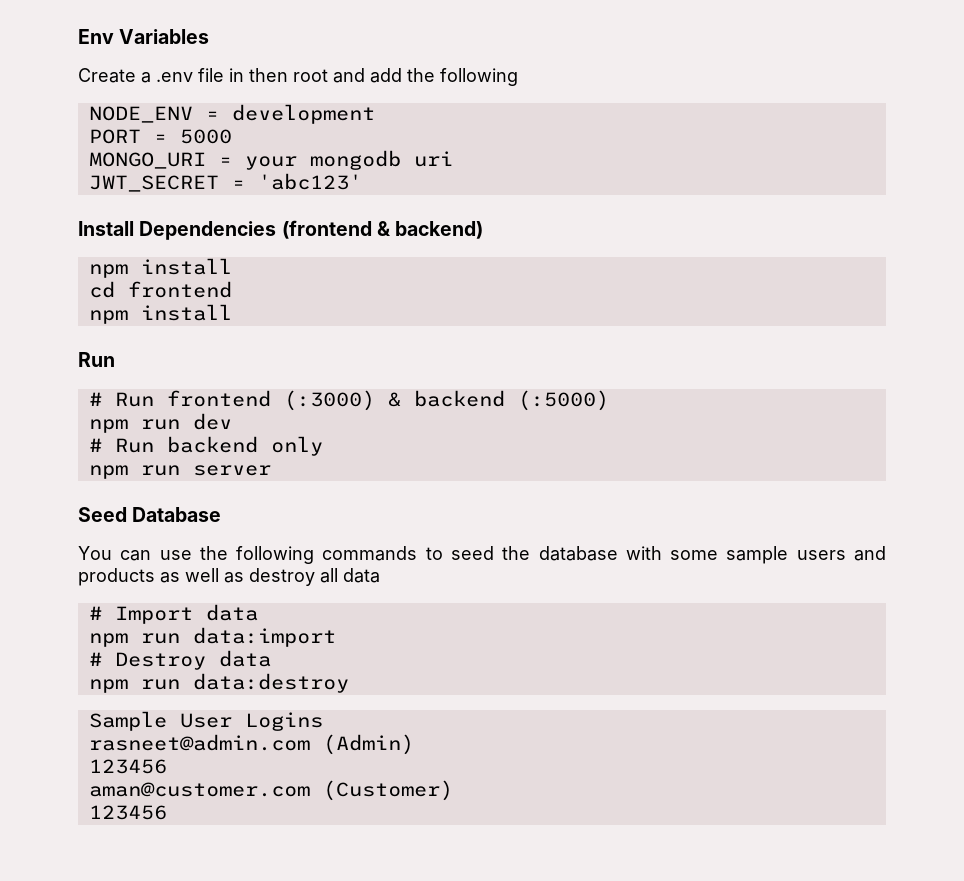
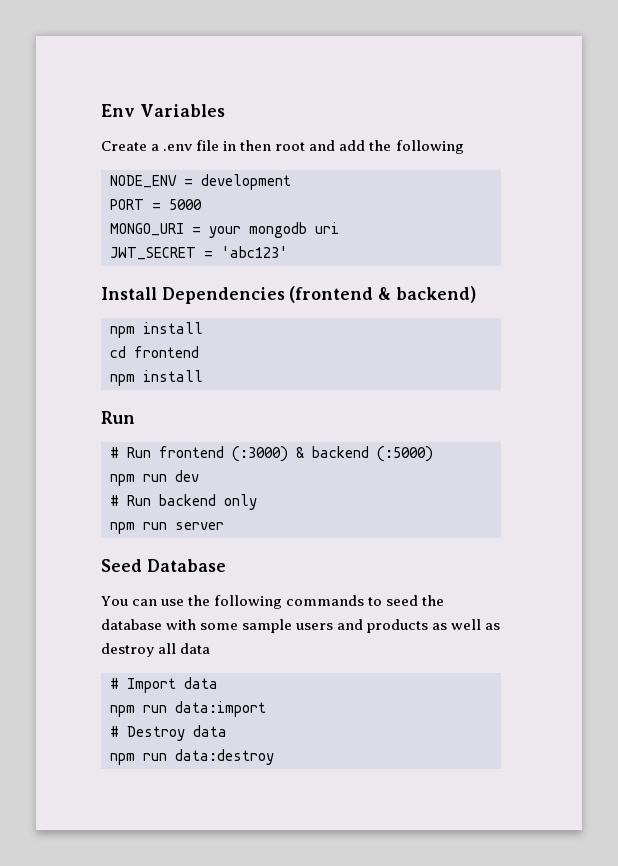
- Sample User Logins
- rasneet@admin.com (Admin)
- 123456
- aman@customer.com (Customer)
- 123456

